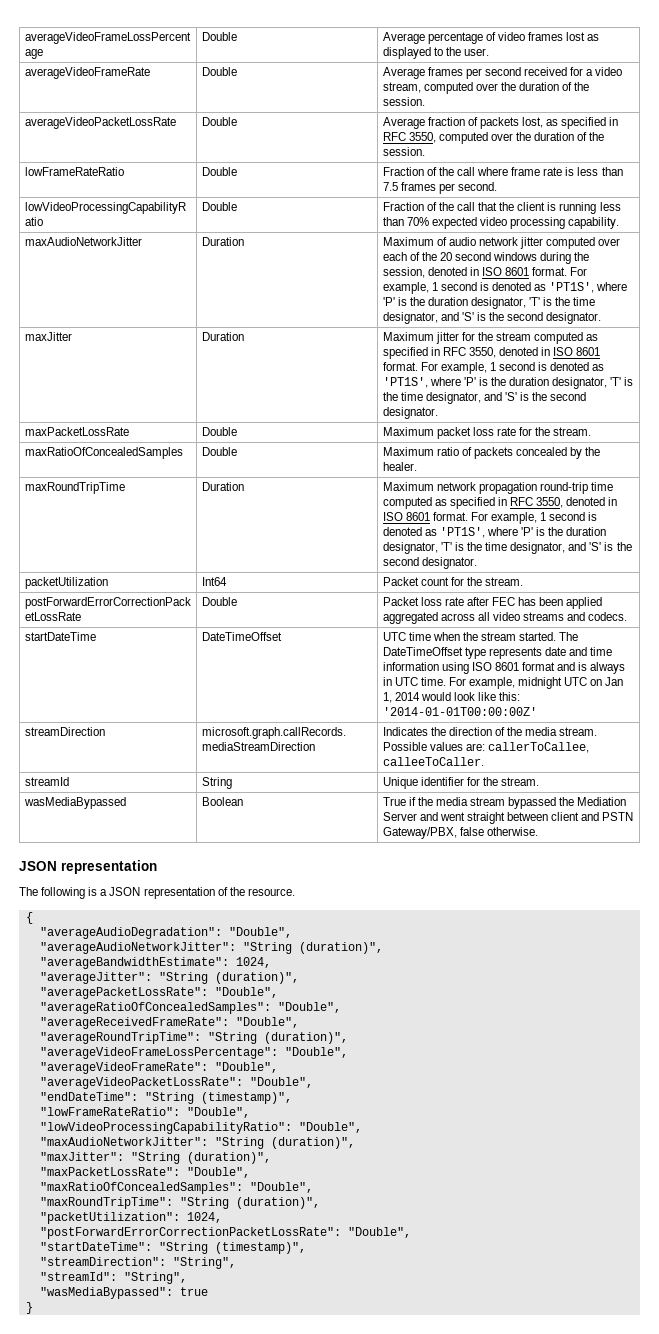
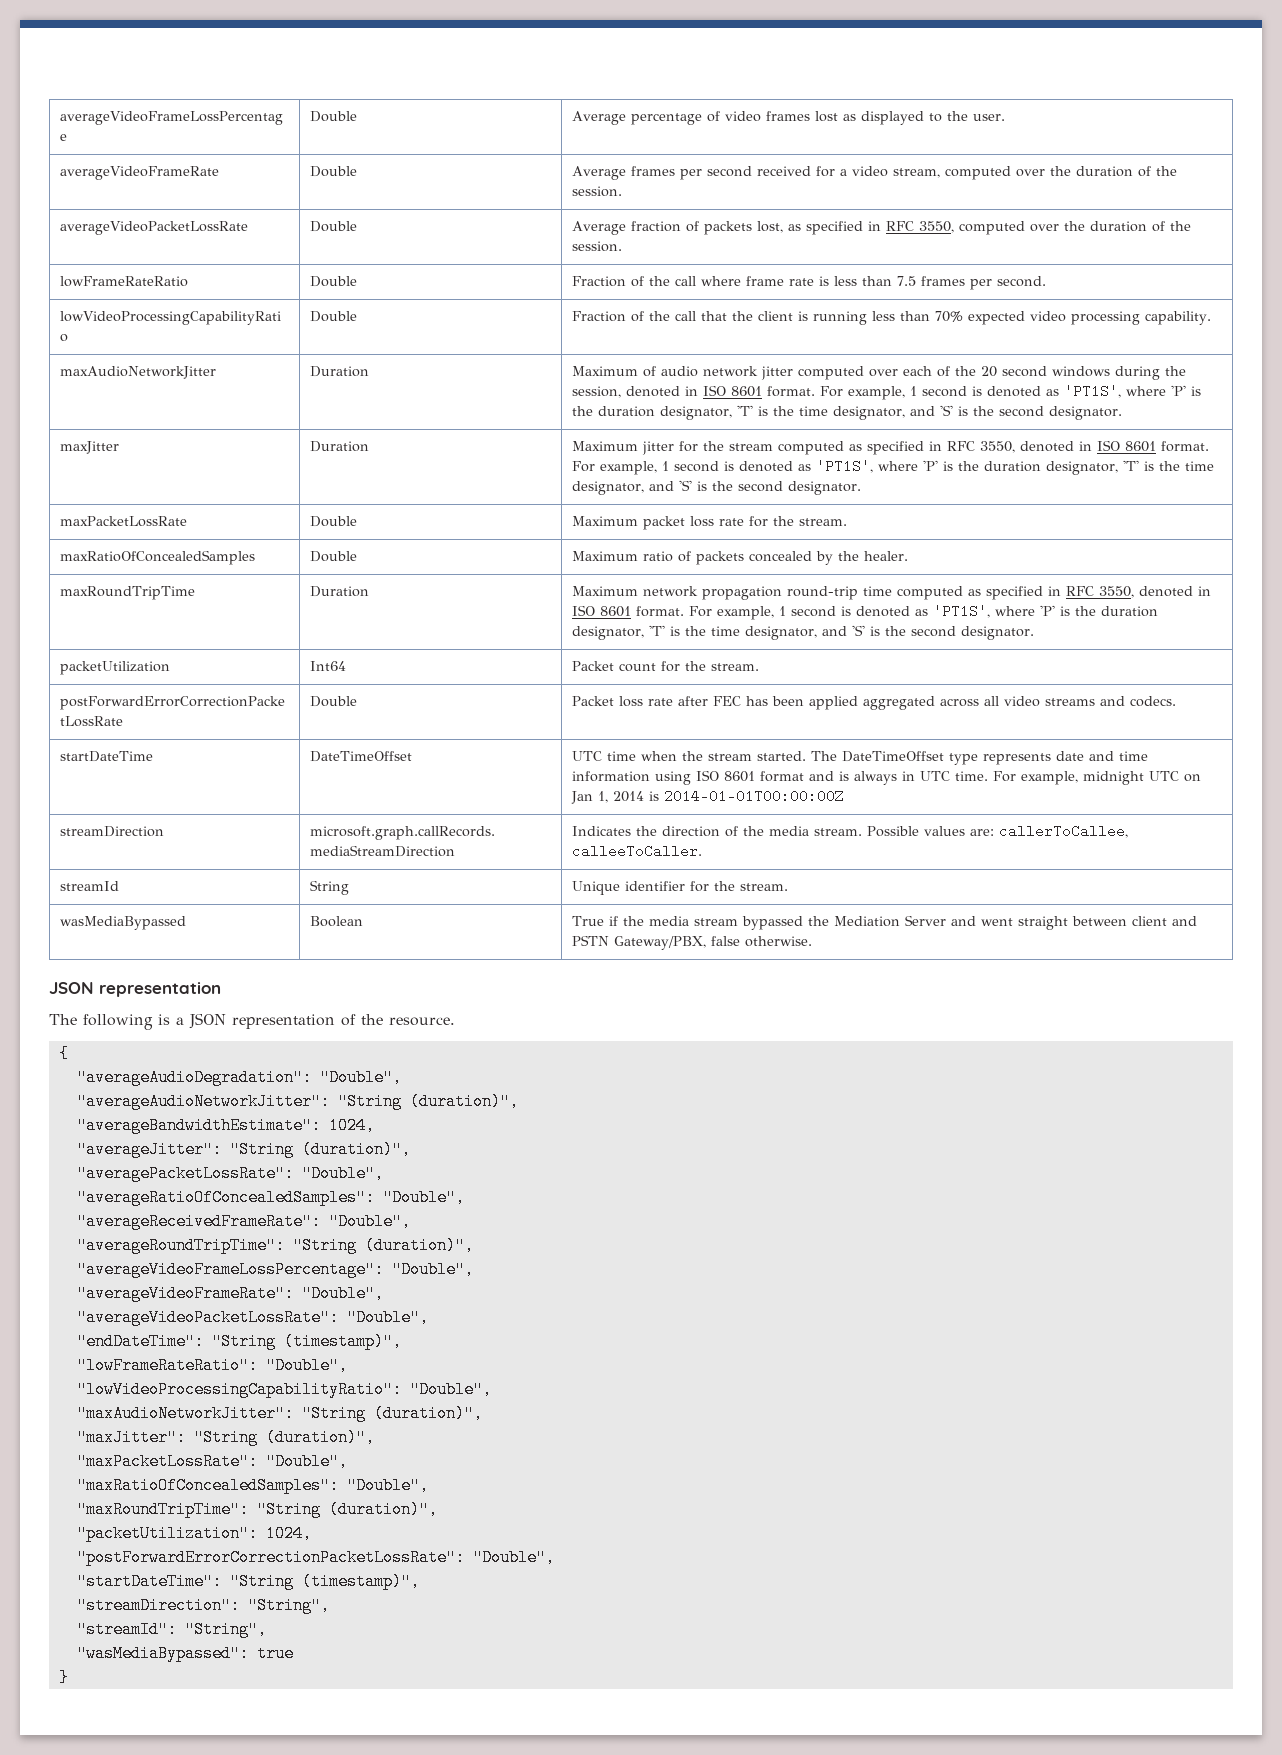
- startDateTime | DateTimeOffset | UTC time when the stream started. The DateTimeOffset type represents date and time information using ISO 8601 format and is always in UTC time. For example, midnight UTC on Jan 1, 2014 would look like this: '2014-01-01T00:00:00Z'
+ startDateTime | DateTimeOffset | UTC time when the stream started. The DateTimeOffset type represents date and time information using ISO 8601 format and is always in UTC time. For example, midnight UTC on Jan 1, 2014 is 2014-01-01T00:00:00Z

